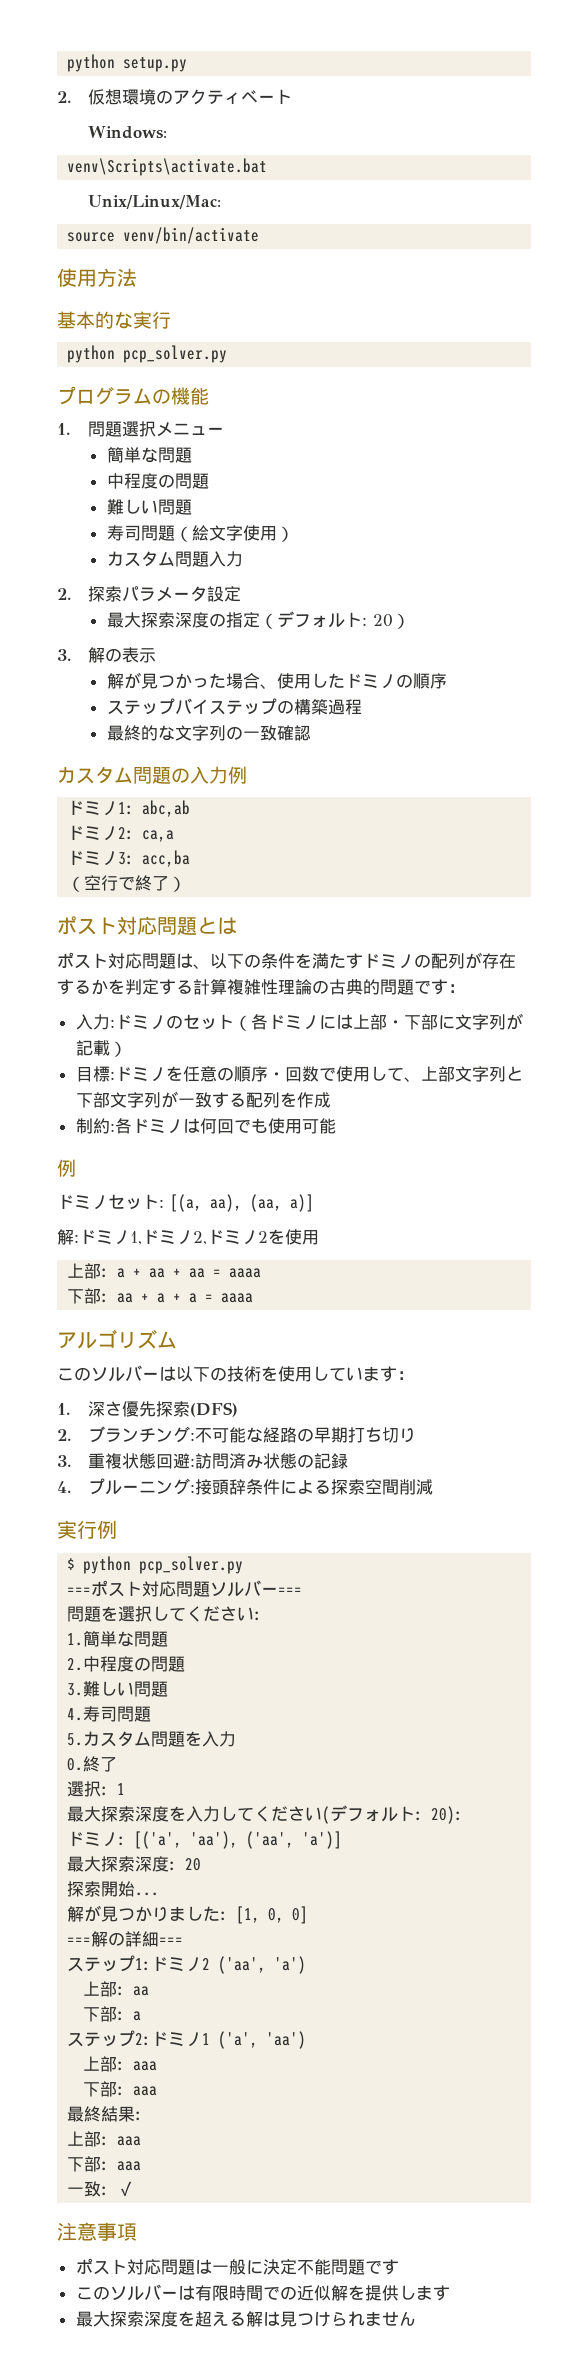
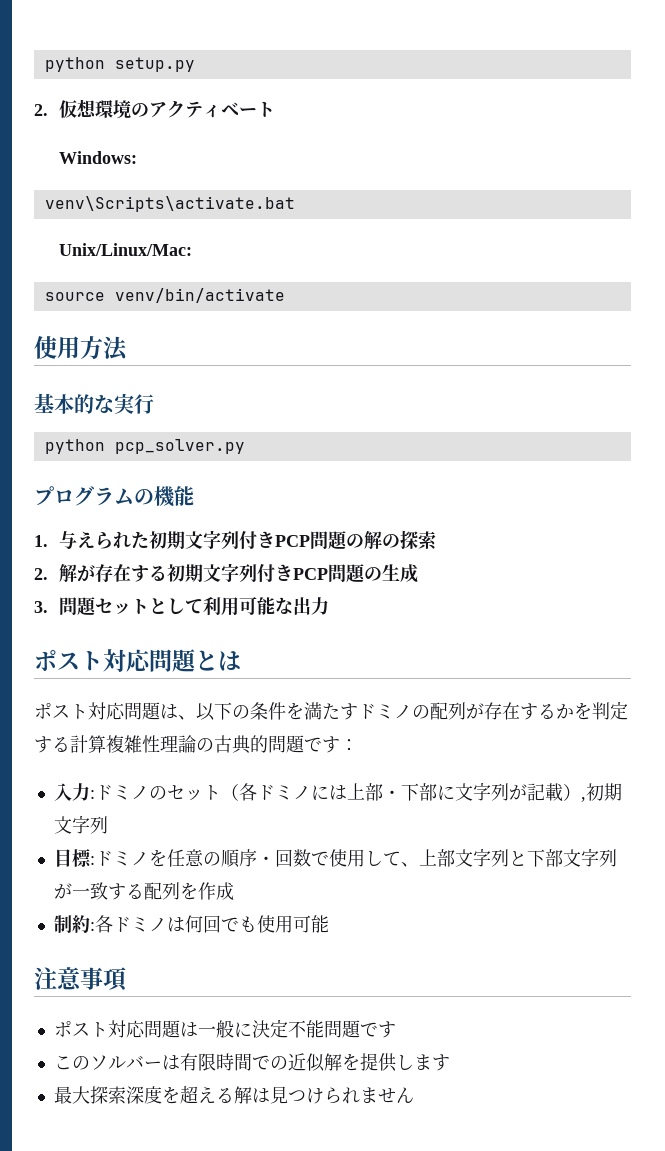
- 1.問題選択メニュー
- 簡単な問題
- 中程度の問題
- 難しい問題
- 寿司問題（絵文字使用）
- カスタム問題入力
- 2.探索パラメータ設定
- 最大探索深度の指定（デフォルト: 20）
- 3.解の表示
- 解が見つかった場合、使用したドミノの順序
- ステップバイステップの構築過程
- 最終的な文字列の一致確認
- カスタム問題の入力例
- ドミノ1: abc,ab
- ドミノ2: ca,a
- ドミノ3: acc,ba
- （空行で終了）
+ 1.与えられた初期文字列付きPCP問題の解の探索
+ 2.解が存在する初期文字列付きPCP問題の生成
+ 3.問題セットとして利用可能な出力
- 入力:ドミノのセット（各ドミノには上部・下部に文字列が記載）
+ 入力:ドミノのセット（各ドミノには上部・下部に文字列が記載）,初期文字列
  制約:各ドミノは何回でも使用可能
- 例
- ドミノセット: [(a, aa), (aa, a)]
- 解:ドミノ1,ドミノ2,ドミノ2を使用
- 上部: a + aa + aa = aaaa
- 下部: aa + a + a = aaaa
- アルゴリズム
- このソルバーは以下の技術を使用しています：
- 1.深さ優先探索(DFS)
- 2.ブランチング:不可能な経路の早期打ち切り
- 3.重複状態回避:訪問済み状態の記録
- 4.プルーニング:接頭辞条件による探索空間削減
- 実行例
- $ python pcp_solver.py
- ===ポスト対応問題ソルバー===
- 問題を選択してください:
- 1.簡単な問題
- 2.中程度の問題
- 3.難しい問題
- 4.寿司問題
- 5.カスタム問題を入力
- 0.終了
- 選択: 1
- 最大探索深度を入力してください(デフォルト: 20):
- ドミノ: [('a', 'aa'), ('aa', 'a')]
- 最大探索深度: 20
- 探索開始...
- 解が見つかりました: [1, 0, 0]
- ===解の詳細===
- ステップ1:ドミノ2 ('aa', 'a')
- 上部: aa
- 下部: a
- ステップ2:ドミノ1 ('a', 'aa')
- 上部: aaa
- 下部: aaa
- 最終結果:
- 上部: aaa
- 下部: aaa
- 一致: ✓

